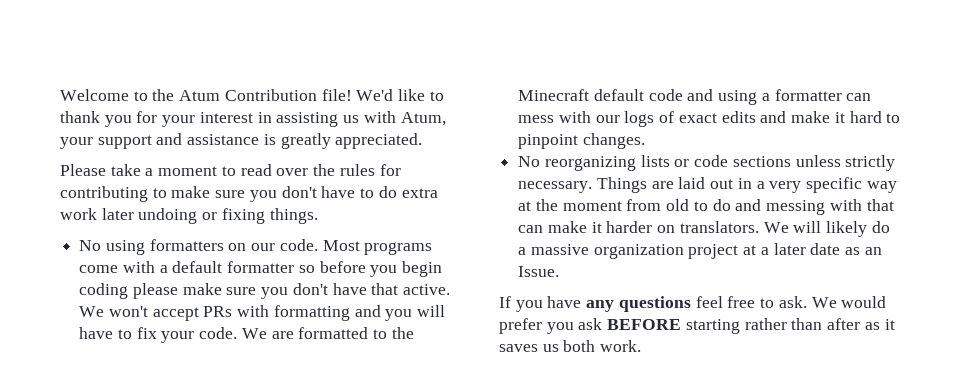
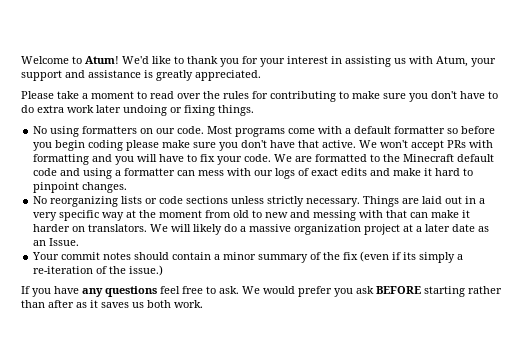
- Welcome to the Atum Contribution file!
+ Welcome to Atum!
- Things are laid out in a very specific way at the moment from old to do and messing with that can make it harder on translators.
+ Things are laid out in a very specific way at the moment from old to new and messing with that can make it harder on translators.
+ Your commit notes should contain a minor summary of the fix (even if its simply a re-iteration of the issue.)

